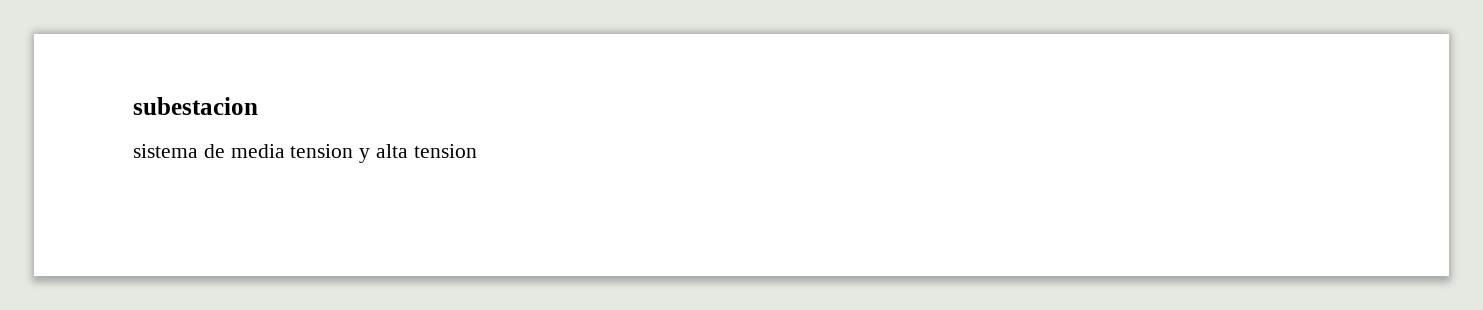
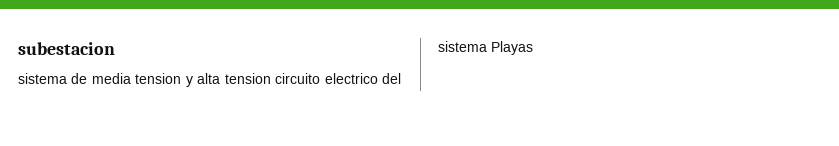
- sistema de media tension y alta tension
+ sistema de media tension y alta tension circuito electrico del sistema Playas

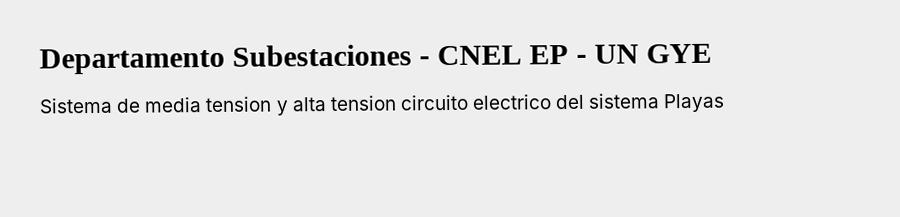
- subestacion
- sistema de media tension y alta tension circuito electrico del sistema Playas
+ Departamento Subestaciones - CNEL EP - UN GYE
+ Sistema de media tension y alta tension circuito electrico del sistema Playas

